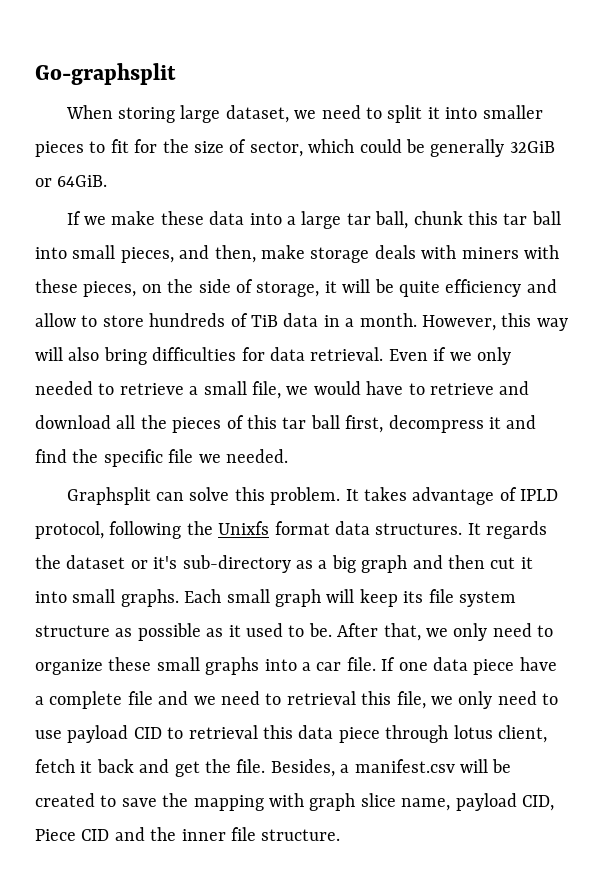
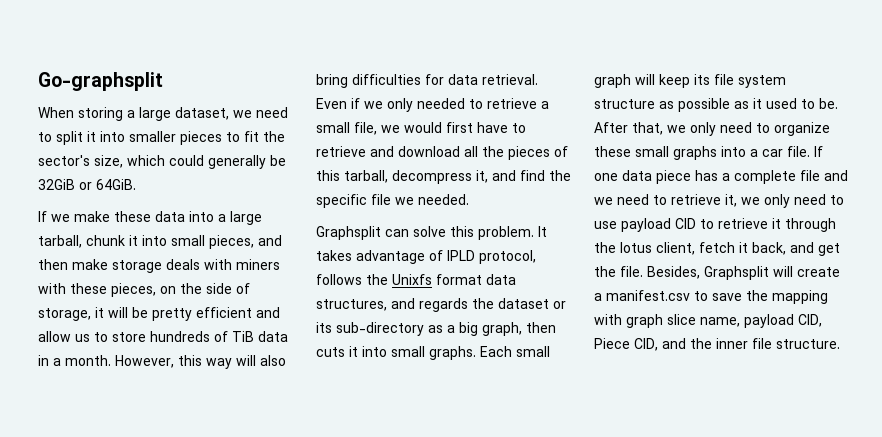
- When storing large dataset, we need to split it into smaller pieces to fit for the size of sector, which could be generally 32GiB or 64GiB.
+ When storing a large dataset, we need to split it into smaller pieces to fit the sector's size, which could generally be 32GiB or 64GiB.
- If we make these data into a large tar ball, chunk this tar ball into small pieces, and then, make storage deals with miners with these pieces, on the side of storage, it will be quite efficiency and allow to store hundreds of TiB data in a month.
+ If we make these data into a large tarball, chunk it into small pieces, and then make storage deals with miners with these pieces, on the side of storage, it will be pretty efficient and allow us to store hundreds of TiB data in a month.
- Even if we only needed to retrieve a small file, we would have to retrieve and download all the pieces of this tar ball first, decompress it and find the specific file we needed.
+ Even if we only needed to retrieve a small file, we would first have to retrieve and download all the pieces of this tarball, decompress it, and find the specific file we needed.
- It takes advantage of IPLD protocol, following the Unixfs format data structures. It regards the dataset or it's sub-directory as a big graph and then cut it into small graphs.
+ It takes advantage of IPLD protocol, follows the Unixfs format data structures, and regards the dataset or its sub-directory as a big graph, then cuts it into small graphs.
- If one data piece have a complete file and we need to retrieval this file, we only need to use payload CID to retrieval this data piece through lotus client, fetch it back and get the file.
+ If one data piece has a complete file and we need to retrieve it, we only need to use payload CID to retrieve it through the lotus client, fetch it back, and get the file.
- Besides, a manifest.csv will be created to save the mapping with graph slice name, payload CID, Piece CID and the inner file structure.
+ Besides, Graphsplit will create a manifest.csv to save the mapping with graph slice name, payload CID, Piece CID, and the inner file structure.

